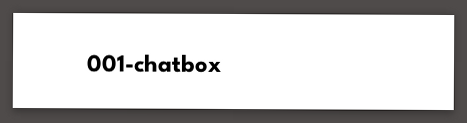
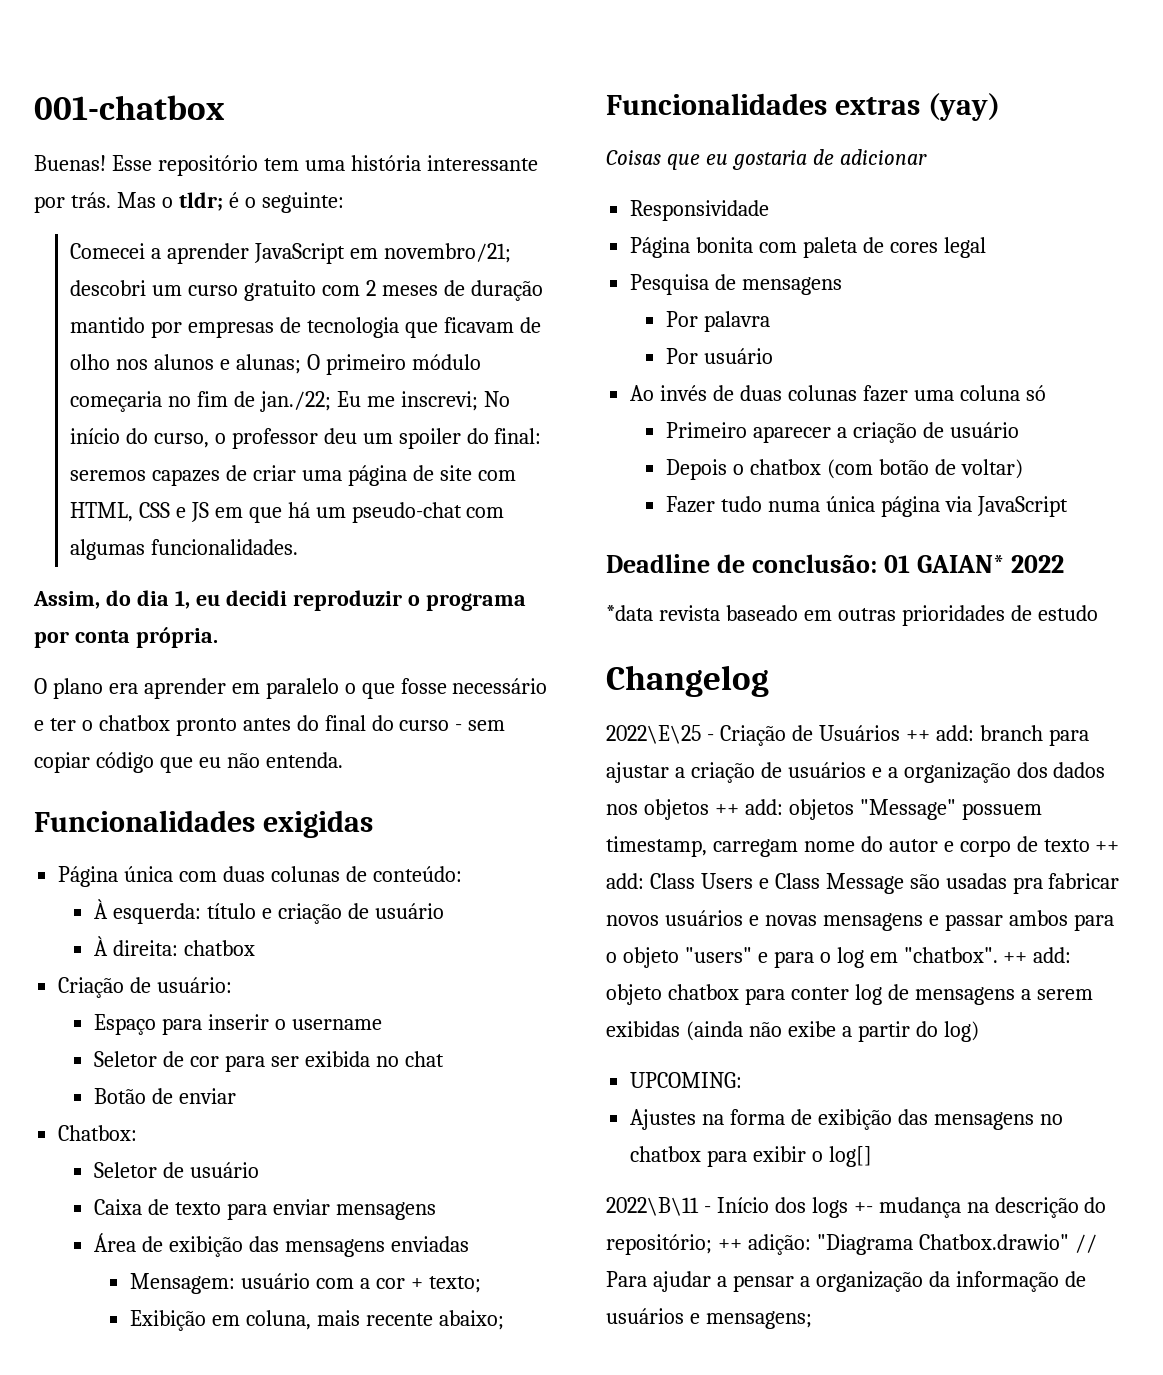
+ Buenas! Esse repositório tem uma história interessante por trás. Mas o tldr; é o seguinte:
+ Comecei a aprender JavaScript em novembro/21; descobri um curso gratuito com 2 meses de duração mantido por empresas de tecnologia que ficavam de olho nos alunos e alunas; O primeiro módulo começaria no fim de jan./22; Eu me inscrevi; No início do curso, o professor deu um spoiler do final: seremos capazes de criar uma página de site com HTML, CSS e JS em que há um pseudo-chat com algumas funcionalidades.
+ Assim, do dia 1, eu decidi reproduzir o programa por conta própria.
+ O plano era aprender em paralelo o que fosse necessário e ter o chatbox pronto antes do final do curso - sem copiar código que eu não entenda.
+ Funcionalidades exigidas
+ Página única com duas colunas de conteúdo:
+ À esquerda: título e criação de usuário
+ À direita: chatbox
+ Criação de usuário:
+ Espaço para inserir o username
+ Seletor de cor para ser exibida no chat
+ Botão de enviar
+ Chatbox:
+ Seletor de usuário
+ Caixa de texto para enviar mensagens
+ Área de exibição das mensagens enviadas
+ Mensagem: usuário com a cor + texto;
+ Exibição em coluna, mais recente abaixo;
+ Funcionalidades extras (yay)
+ Coisas que eu gostaria de adicionar
+ Responsividade
+ Página bonita com paleta de cores legal
+ Pesquisa de mensagens
+ Por palavra
+ Por usuário
+ Ao invés de duas colunas fazer uma coluna só
+ Primeiro aparecer a criação de usuário
+ Depois o chatbox (com botão de voltar)
+ Fazer tudo numa única página via JavaScript
+ Deadline de conclusão: 01 GAIAN* 2022
+ *data revista baseado em outras prioridades de estudo
+ Changelog
+ 2022\E\25 - Criação de Usuários ++ add: branch para ajustar a criação de usuários e a organização dos dados nos objetos ++ add: objetos "Message" possuem timestamp, carregam nome do autor e corpo de texto ++ add: Class Users e Class Message são usadas pra fabricar novos usuários e novas mensagens e passar ambos para o objeto "users" e para o log em "chatbox". ++ add: objeto chatbox para conter log de mensagens a serem exibidas (ainda não exibe a partir do log)
+ UPCOMING:
+ Ajustes na forma de exibição das mensagens no chatbox para exibir o log[]
+ 2022\B\11 - Início dos logs +- mudança na descrição do repositório; ++ adição: "Diagrama Chatbox.drawio" // Para ajudar a pensar a organização da informação de usuários e mensagens;

